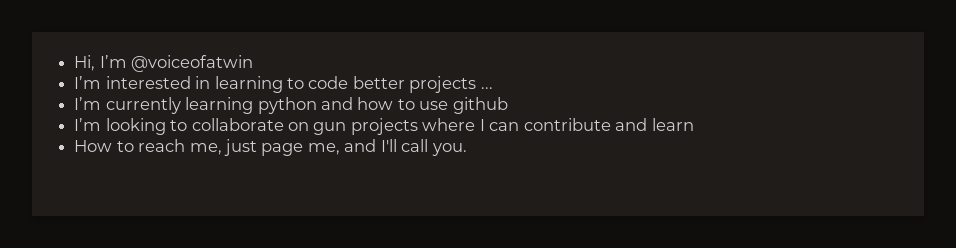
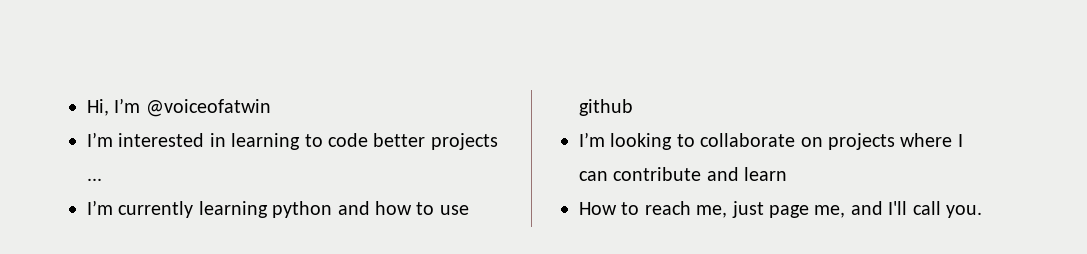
- I’m looking to collaborate on gun projects where I can contribute and learn
+ I’m looking to collaborate on projects where I can contribute and learn

